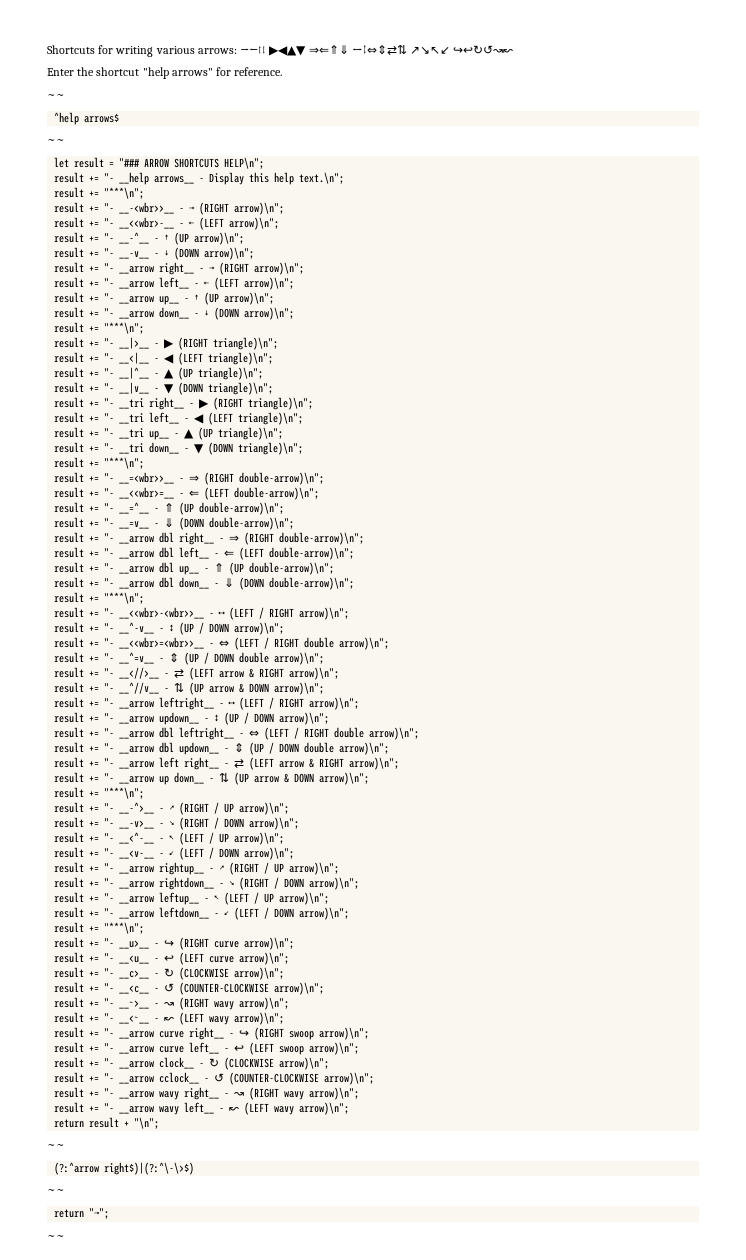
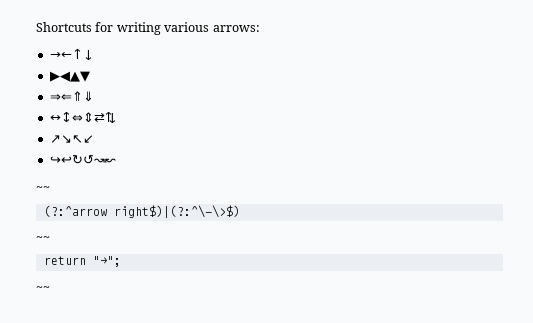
- Shortcuts for writing various arrows: →←↑↓ ▶◀▲▼ ⇒⇐⇑⇓ ↔↕⇔⇕⇄⇅ ↗↘↖↙ ↪↩↻↺↝↜
+ Shortcuts for writing various arrows:
+ →←↑↓
+ ▶◀▲▼
+ ⇒⇐⇑⇓
+ ↔↕⇔⇕⇄⇅
+ ↗↘↖↙
+ ↪↩↻↺↝↜
- Enter the shortcut "help arrows" for reference.
- ~~
- ^help arrows$
- ~~
- let result = "### ARROW SHORTCUTS HELP\n";
- result += "- __help arrows__ - Display this help text.\n";
- result += "***\n";
- result += "- __-<wbr>>__ - → (RIGHT arrow)\n";
- result += "- __<<wbr>-__ - ← (LEFT arrow)\n";
- result += "- __-^__ - ↑ (UP arrow)\n";
- result += "- __-v__ - ↓ (DOWN arrow)\n";
- result += "- __arrow right__ - → (RIGHT arrow)\n";
- result += "- __arrow left__ - ← (LEFT arrow)\n";
- result += "- __arrow up__ - ↑ (UP arrow)\n";
- result += "- __arrow down__ - ↓ (DOWN arrow)\n";
- result += "***\n";
- result += "- __|>__ - ▶ (RIGHT triangle)\n";
- result += "- __<|__ - ◀ (LEFT triangle)\n";
- result += "- __|^__ - ▲ (UP triangle)\n";
- result += "- __|v__ - ▼ (DOWN triangle)\n";
- result += "- __tri right__ - ▶ (RIGHT triangle)\n";
- result += "- __tri left__ - ◀ (LEFT triangle)\n";
- result += "- __tri up__ - ▲ (UP triangle)\n";
- result += "- __tri down__ - ▼ (DOWN triangle)\n";
- result += "***\n";
- result += "- __=<wbr>>__ - ⇒ (RIGHT double-arrow)\n";
- result += "- __<<wbr>=__ - ⇐ (LEFT double-arrow)\n";
- result += "- __=^__ - ⇑ (UP double-arrow)\n";
- result += "- __=v__ - ⇓ (DOWN double-arrow)\n";
- result += "- __arrow dbl right__ - ⇒ (RIGHT double-arrow)\n";
- result += "- __arrow dbl left__ - ⇐ (LEFT double-arrow)\n";
- result += "- __arrow dbl up__ - ⇑ (UP double-arrow)\n";
- result += "- __arrow dbl down__ - ⇓ (DOWN double-arrow)\n";
- result += "***\n";
- result += "- __<<wbr>-<wbr>>__ - ↔ (LEFT / RIGHT arrow)\n";
- result += "- __^-v__ - ↕ (UP / DOWN arrow)\n";
- result += "- __<<wbr>=<wbr>>__ - ⇔ (LEFT / RIGHT double arrow)\n";
- result += "- __^=v__ - ⇕ (UP / DOWN double arrow)\n";
- result += "- __<//>__ - ⇄ (LEFT arrow & RIGHT arrow)\n";
- result += "- __^//v__ - ⇅ (UP arrow & DOWN arrow)\n";
- result += "- __arrow leftright__ - ↔ (LEFT / RIGHT arrow)\n";
- result += "- __arrow updown__ - ↕ (UP / DOWN arrow)\n";
- result += "- __arrow dbl leftright__ - ⇔ (LEFT / RIGHT double arrow)\n";
- result += "- __arrow dbl updown__ - ⇕ (UP / DOWN double arrow)\n";
- result += "- __arrow left right__ - ⇄ (LEFT arrow & RIGHT arrow)\n";
- result += "- __arrow up down__ - ⇅ (UP arrow & DOWN arrow)\n";
- result += "***\n";
- result += "- __-^>__ - ↗ (RIGHT / UP arrow)\n";
- result += "- __-v>__ - ↘ (RIGHT / DOWN arrow)\n";
- result += "- __<^-__ - ↖ (LEFT / UP arrow)\n";
- result += "- __<v-__ - ↙ (LEFT / DOWN arrow)\n";
- result += "- __arrow rightup__ - ↗ (RIGHT / UP arrow)\n";
- result += "- __arrow rightdown__ - ↘ (RIGHT / DOWN arrow)\n";
- result += "- __arrow leftup__ - ↖ (LEFT / UP arrow)\n";
- result += "- __arrow leftdown__ - ↙ (LEFT / DOWN arrow)\n";
- result += "***\n";
- result += "- __u>__ - ↪ (RIGHT curve arrow)\n";
- result += "- __<u__ - ↩ (LEFT curve arrow)\n";
- result += "- __c>__ - ↻ (CLOCKWISE arrow)\n";
- result += "- __<c__ - ↺ (COUNTER-CLOCKWISE arrow)\n";
- result += "- __~>__ - ↝ (RIGHT wavy arrow)\n";
- result += "- __<~__ - ↜ (LEFT wavy arrow)\n";
- result += "- __arrow curve right__ - ↪ (RIGHT swoop arrow)\n";
- result += "- __arrow curve left__ - ↩ (LEFT swoop arrow)\n";
- result += "- __arrow clock__ - ↻ (CLOCKWISE arrow)\n";
- result += "- __arrow cclock__ - ↺ (COUNTER-CLOCKWISE arrow)\n";
- result += "- __arrow wavy right__ - ↝ (RIGHT wavy arrow)\n";
- result += "- __arrow wavy left__ - ↜ (LEFT wavy arrow)\n";
- return result + "\n";

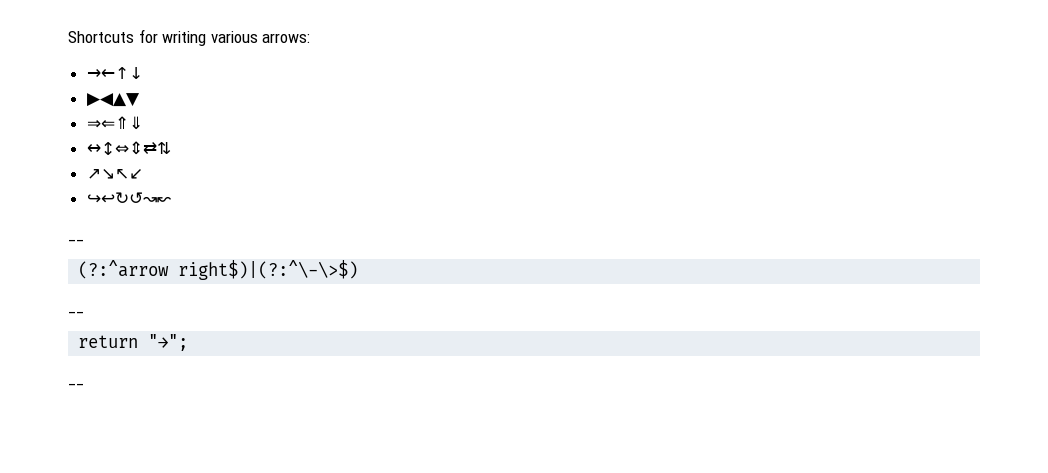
  ↪↩↻↺↝↜
- ~~
+ __
  (?:^arrow right$)|(?:^\-\>$)
- ~~
+ __
  return "→";
- ~~
+ __

